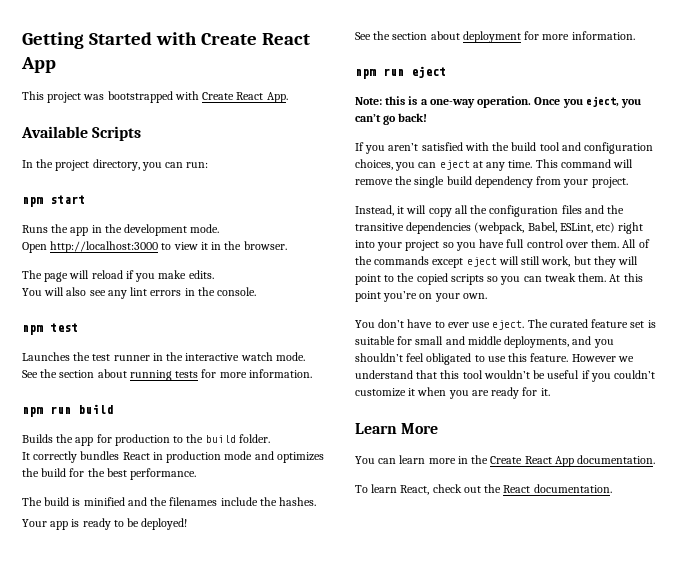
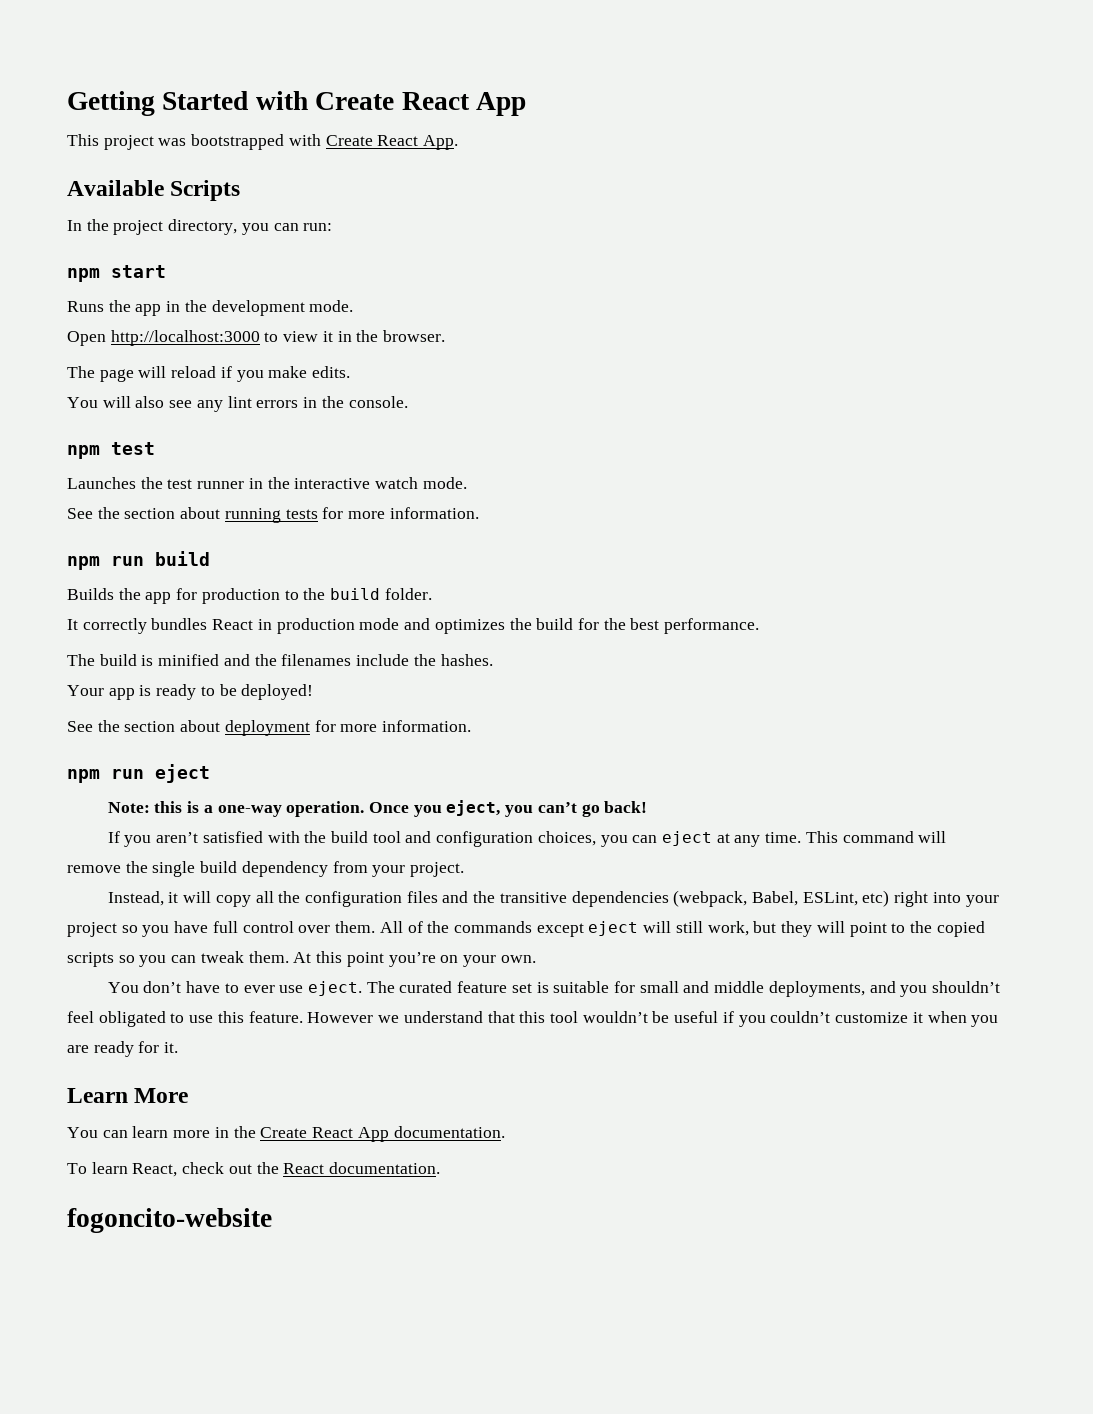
+ fogoncito-website

